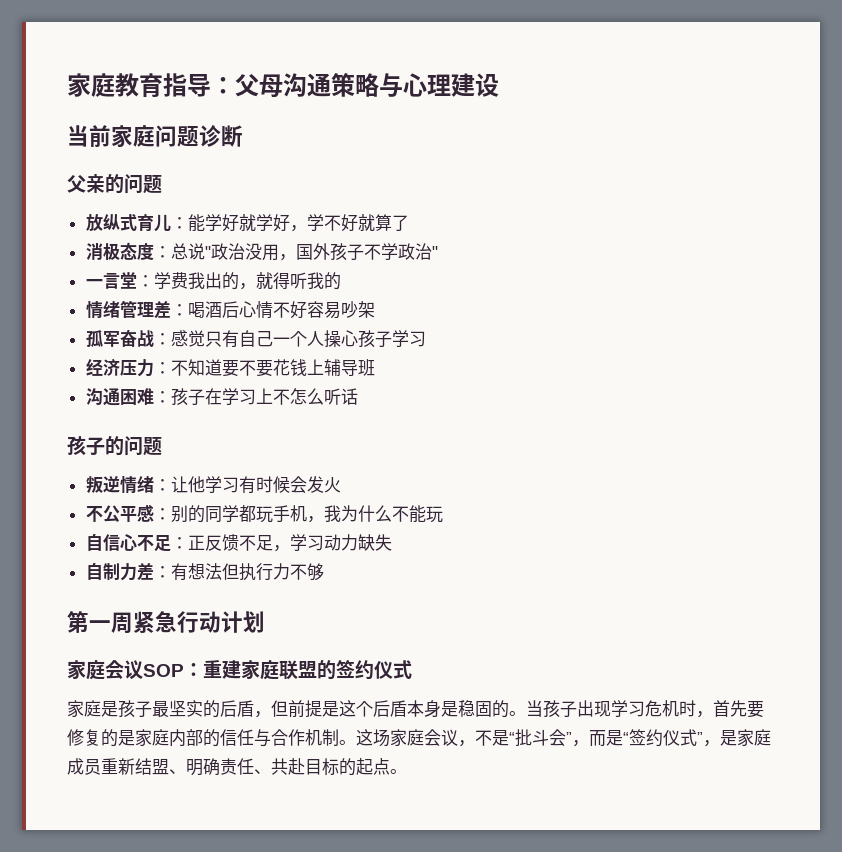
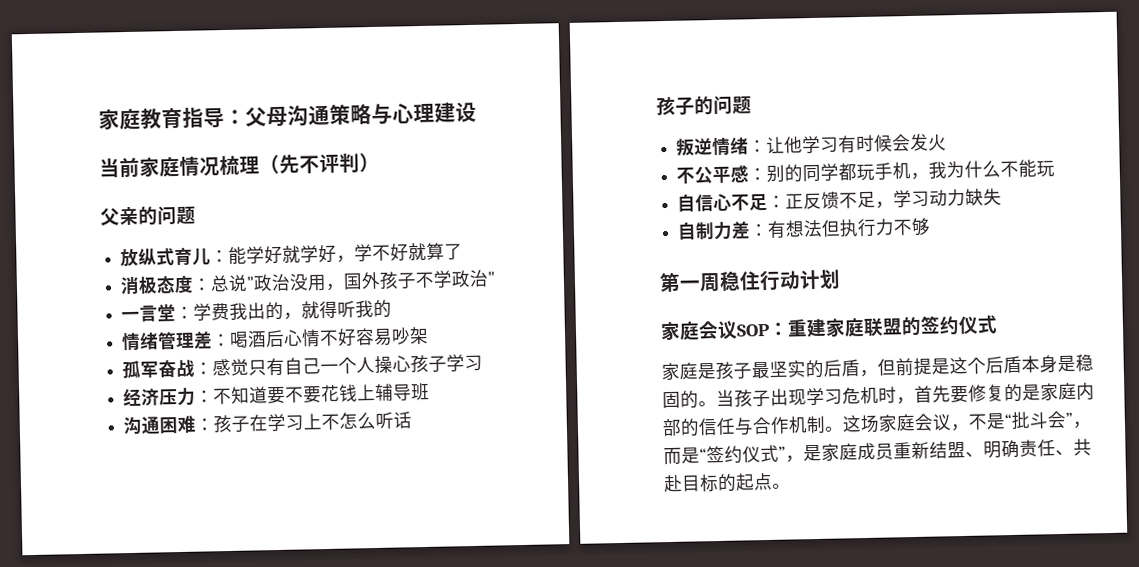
- 当前家庭问题诊断
+ 当前家庭情况梳理（先不评判）
- 第一周紧急行动计划
+ 第一周稳住行动计划

